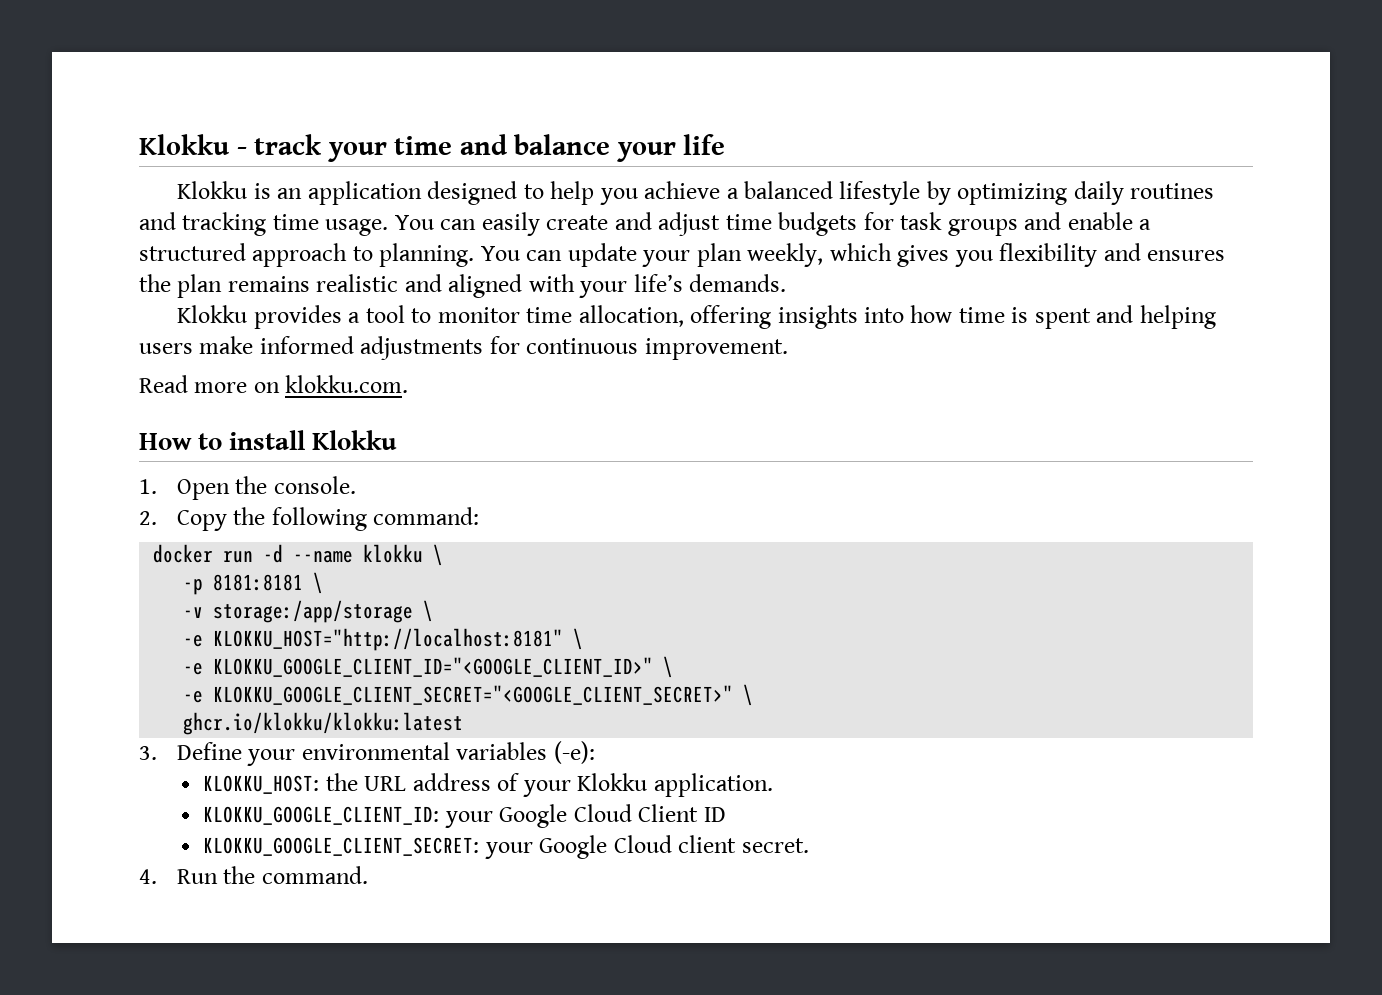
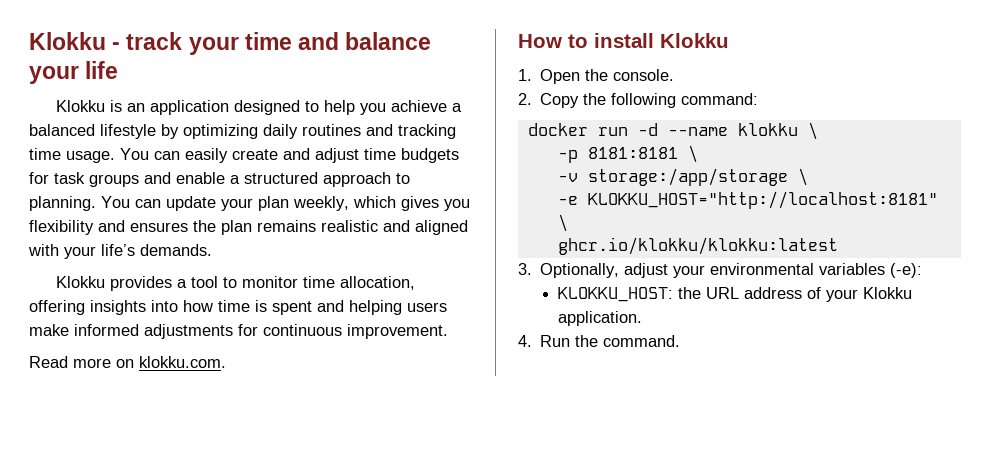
- -e KLOKKU_GOOGLE_CLIENT_ID="<GOOGLE_CLIENT_ID>" \
- -e KLOKKU_GOOGLE_CLIENT_SECRET="<GOOGLE_CLIENT_SECRET>" \
- 3. Define your environmental variables (-e):
+ 3. Optionally, adjust your environmental variables (-e):
- KLOKKU_GOOGLE_CLIENT_ID: your Google Cloud Client ID
- KLOKKU_GOOGLE_CLIENT_SECRET: your Google Cloud client secret.

